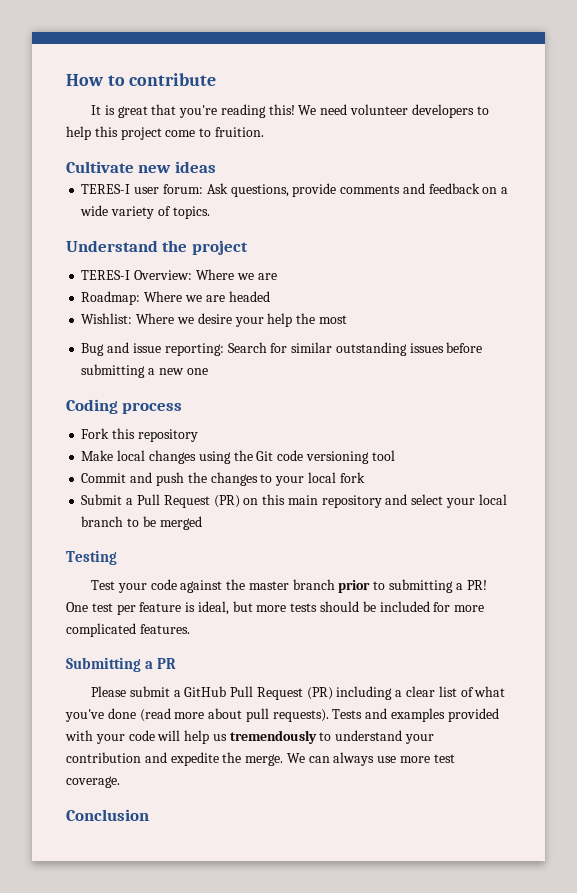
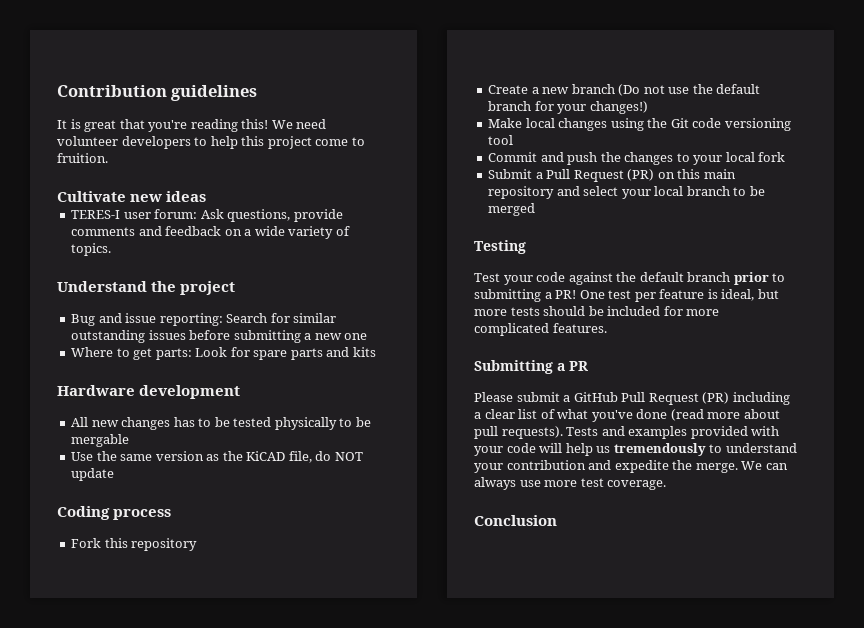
- How to contribute
+ Contribution guidelines
- TERES-I Overview: Where we are
- Roadmap: Where we are headed
- Wishlist: Where we desire your help the most
+ Where to get parts: Look for spare parts and kits
+ Hardware development
+ All new changes has to be tested physically to be mergable
+ Use the same version as the KiCAD file, do NOT update
+ Create a new branch (Do not use the default branch for your changes!)
- Test your code against the master branch prior to submitting a PR!
+ Test your code against the default branch prior to submitting a PR!

